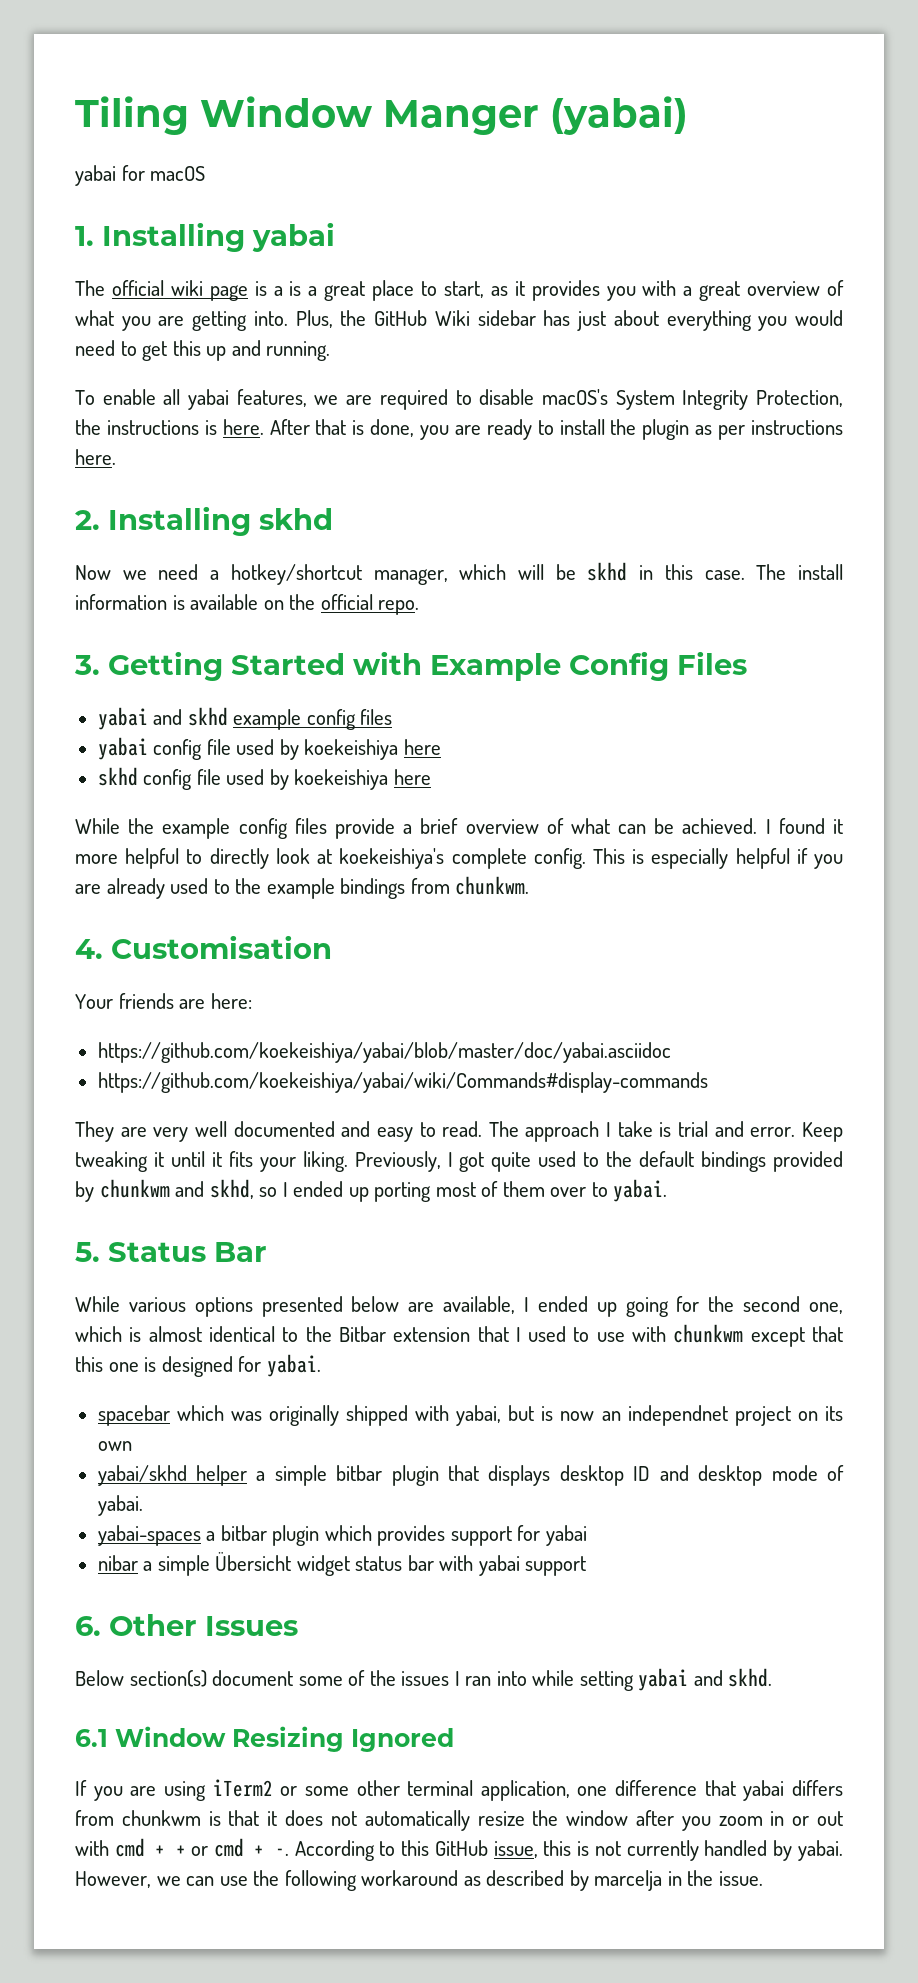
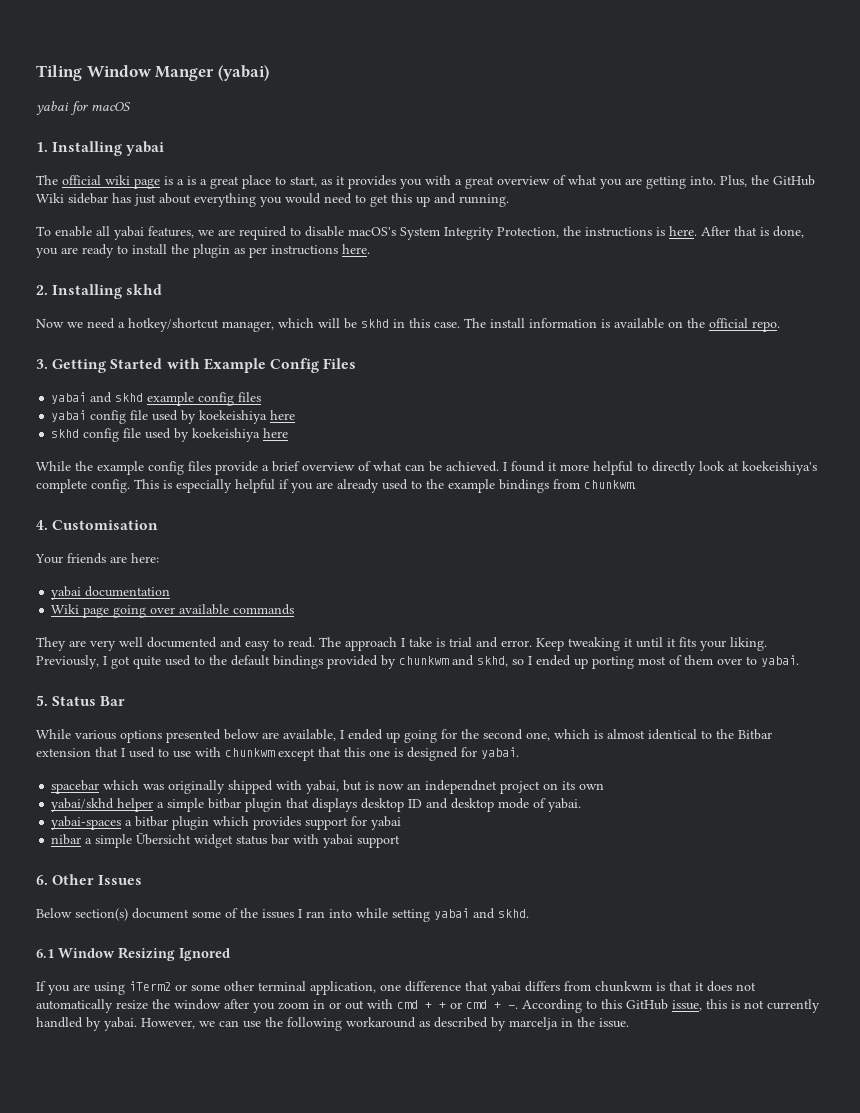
- https://github.com/koekeishiya/yabai/blob/master/doc/yabai.asciidoc
- https://github.com/koekeishiya/yabai/wiki/Commands#display-commands
+ yabai documentation
+ Wiki page going over available commands

